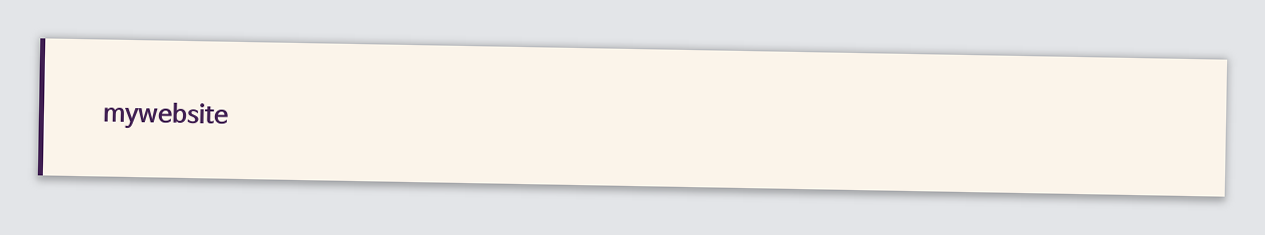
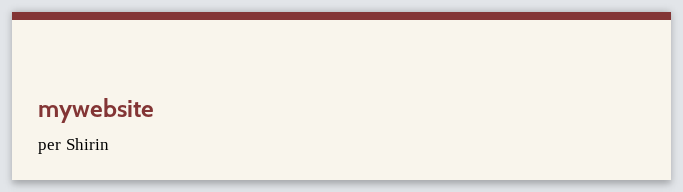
+ per Shirin

